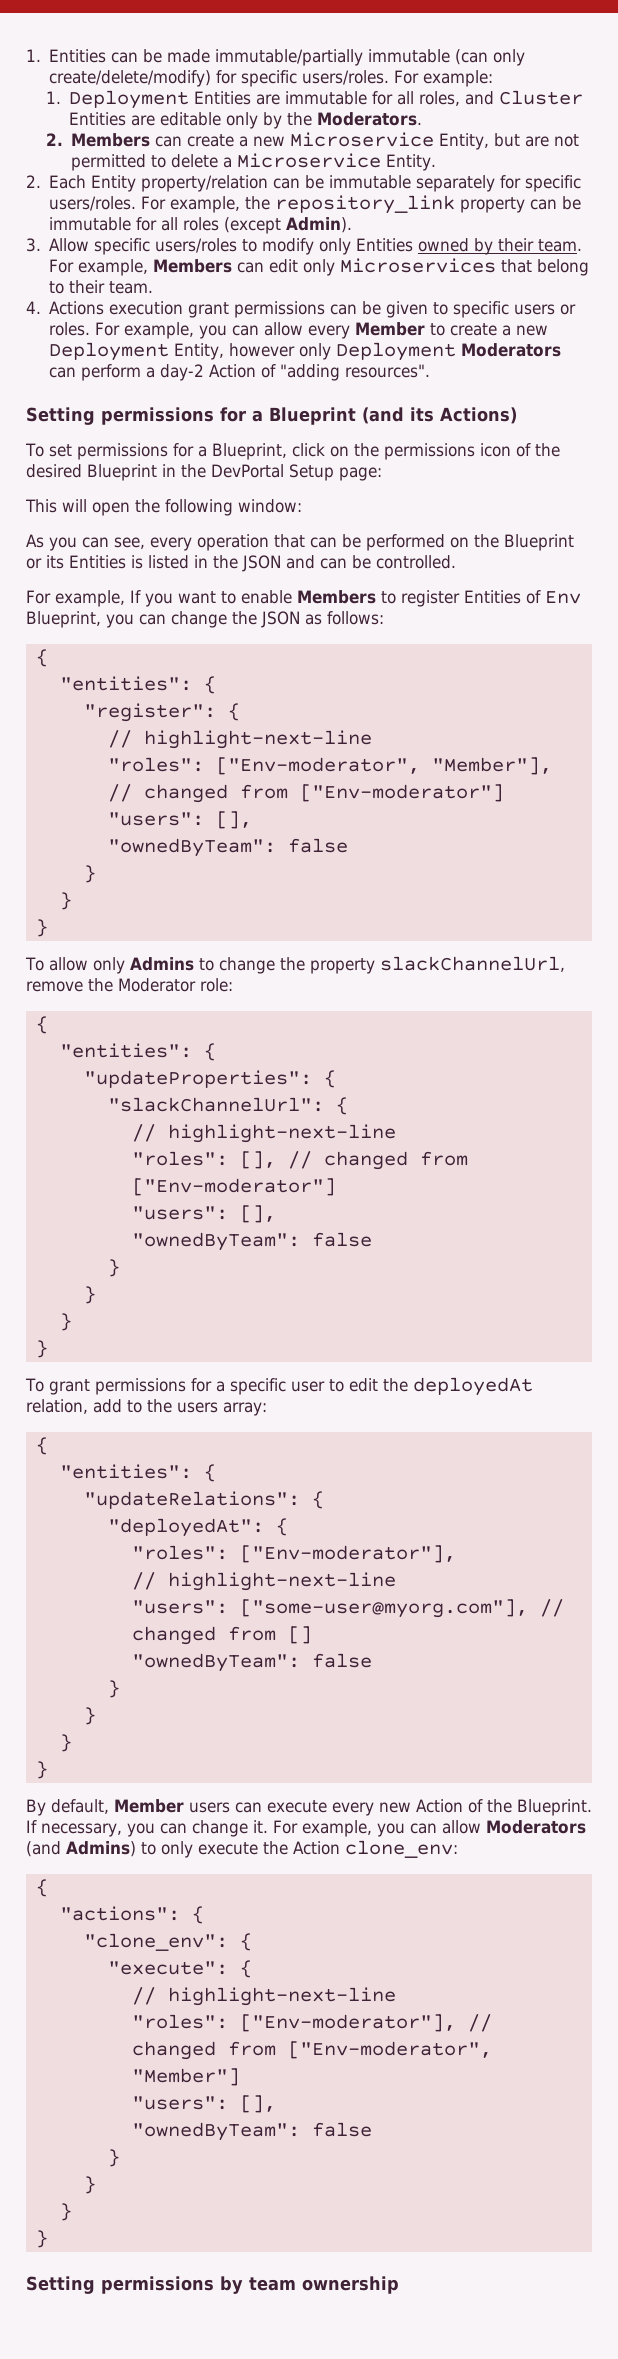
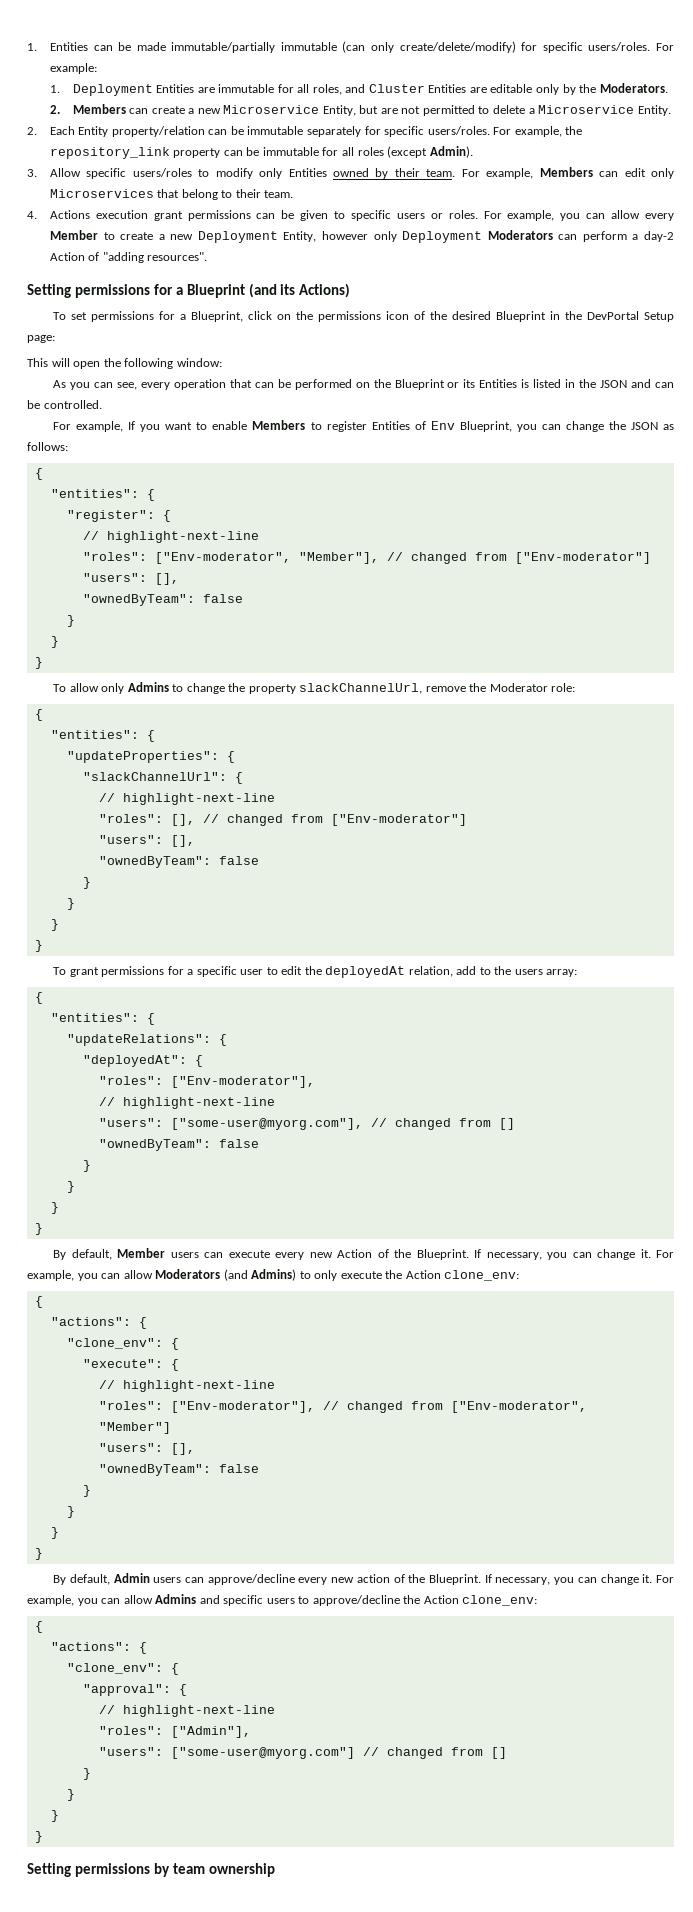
+ By default, Admin users can approve/decline every new action of the Blueprint. If necessary, you can change it. For example, you can allow Admins and specific users to approve/decline the Action clone_env:
+ {
+ "actions": {
+ "clone_env": {
+ "approval": {
+ // highlight-next-line
+ "roles": ["Admin"],
+ "users": ["some-user@myorg.com"] // changed from []
+ }
+ }
+ }
+ }

